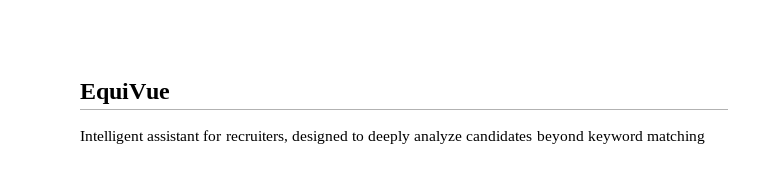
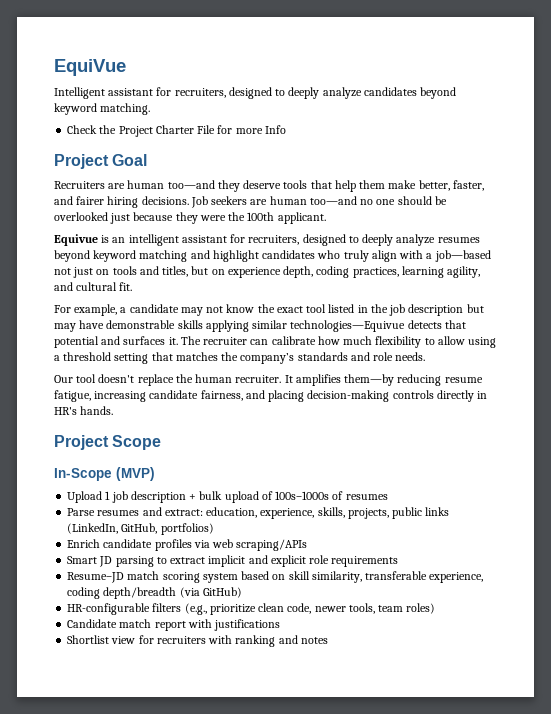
- Intelligent assistant for recruiters, designed to deeply analyze candidates beyond keyword matching
+ Intelligent assistant for recruiters, designed to deeply analyze candidates beyond keyword matching.
+ Check the Project Charter File for more Info
+ Project Goal
+ Recruiters are human too—and they deserve tools that help them make better, faster, and fairer hiring decisions. Job seekers are human too—and no one should be overlooked just because they were the 100th applicant.
+ Equivue is an intelligent assistant for recruiters, designed to deeply analyze resumes beyond keyword matching and highlight candidates who truly align with a job—based not just on tools and titles, but on experience depth, coding practices, learning agility, and cultural fit.
+ For example, a candidate may not know the exact tool listed in the job description but may have demonstrable skills applying similar technologies—Equivue detects that potential and surfaces it. The recruiter can calibrate how much flexibility to allow using a threshold setting that matches the company’s standards and role needs.
+ Our tool doesn't replace the human recruiter. It amplifies them—by reducing resume fatigue, increasing candidate fairness, and placing decision-making controls directly in HR's hands.
+ Project Scope
+ In-Scope (MVP)
+ Upload 1 job description + bulk upload of 100s–1000s of resumes
+ Parse resumes and extract: education, experience, skills, projects, public links (LinkedIn, GitHub, portfolios)
+ Enrich candidate profiles via web scraping/APIs
+ Smart JD parsing to extract implicit and explicit role requirements
+ Resume–JD match scoring system based on skill similarity, transferable experience, coding depth/breadth (via GitHub)
+ HR-configurable filters (e.g., prioritize clean code, newer tools, team roles)
+ Candidate match report with justifications
+ Shortlist view for recruiters with ranking and notes

